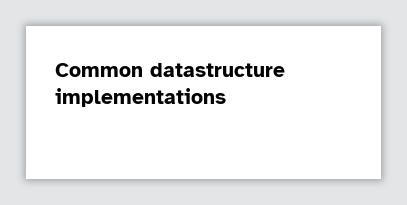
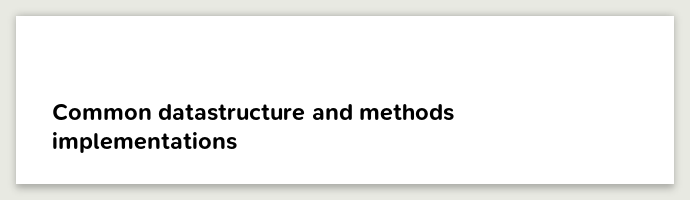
- Common datastructure implementations
+ Common datastructure and methods implementations

